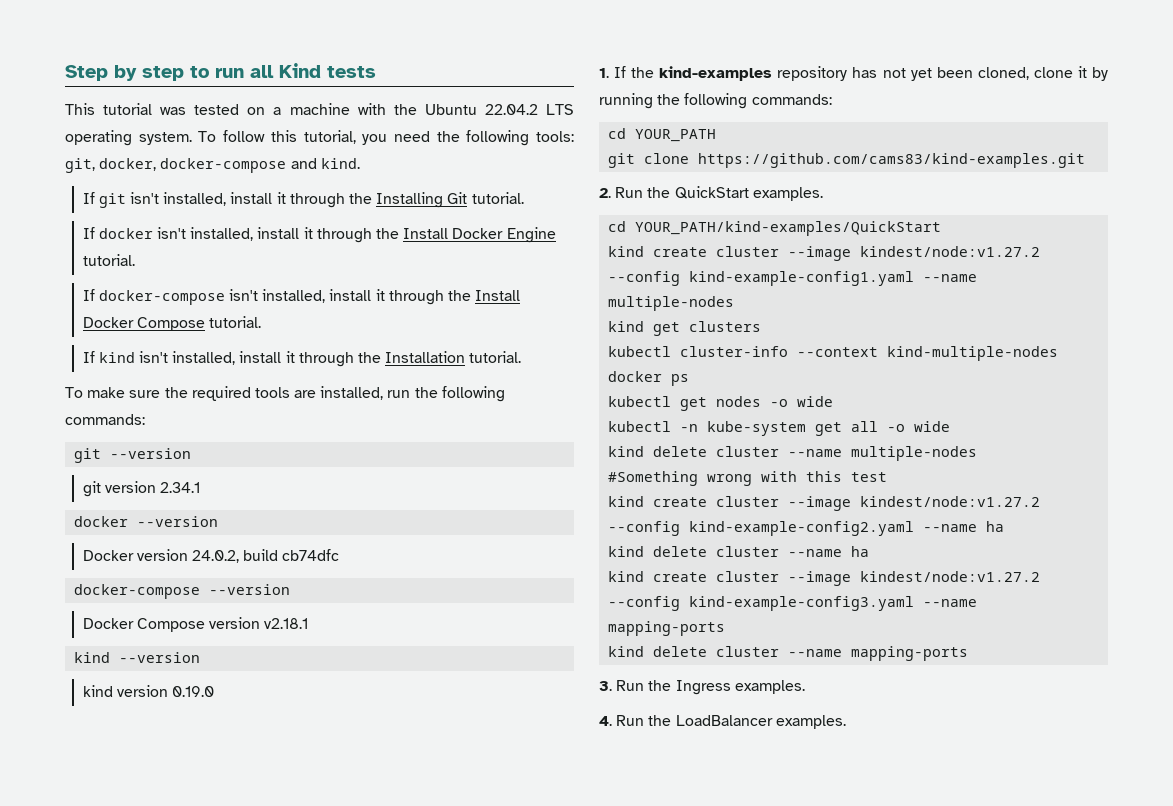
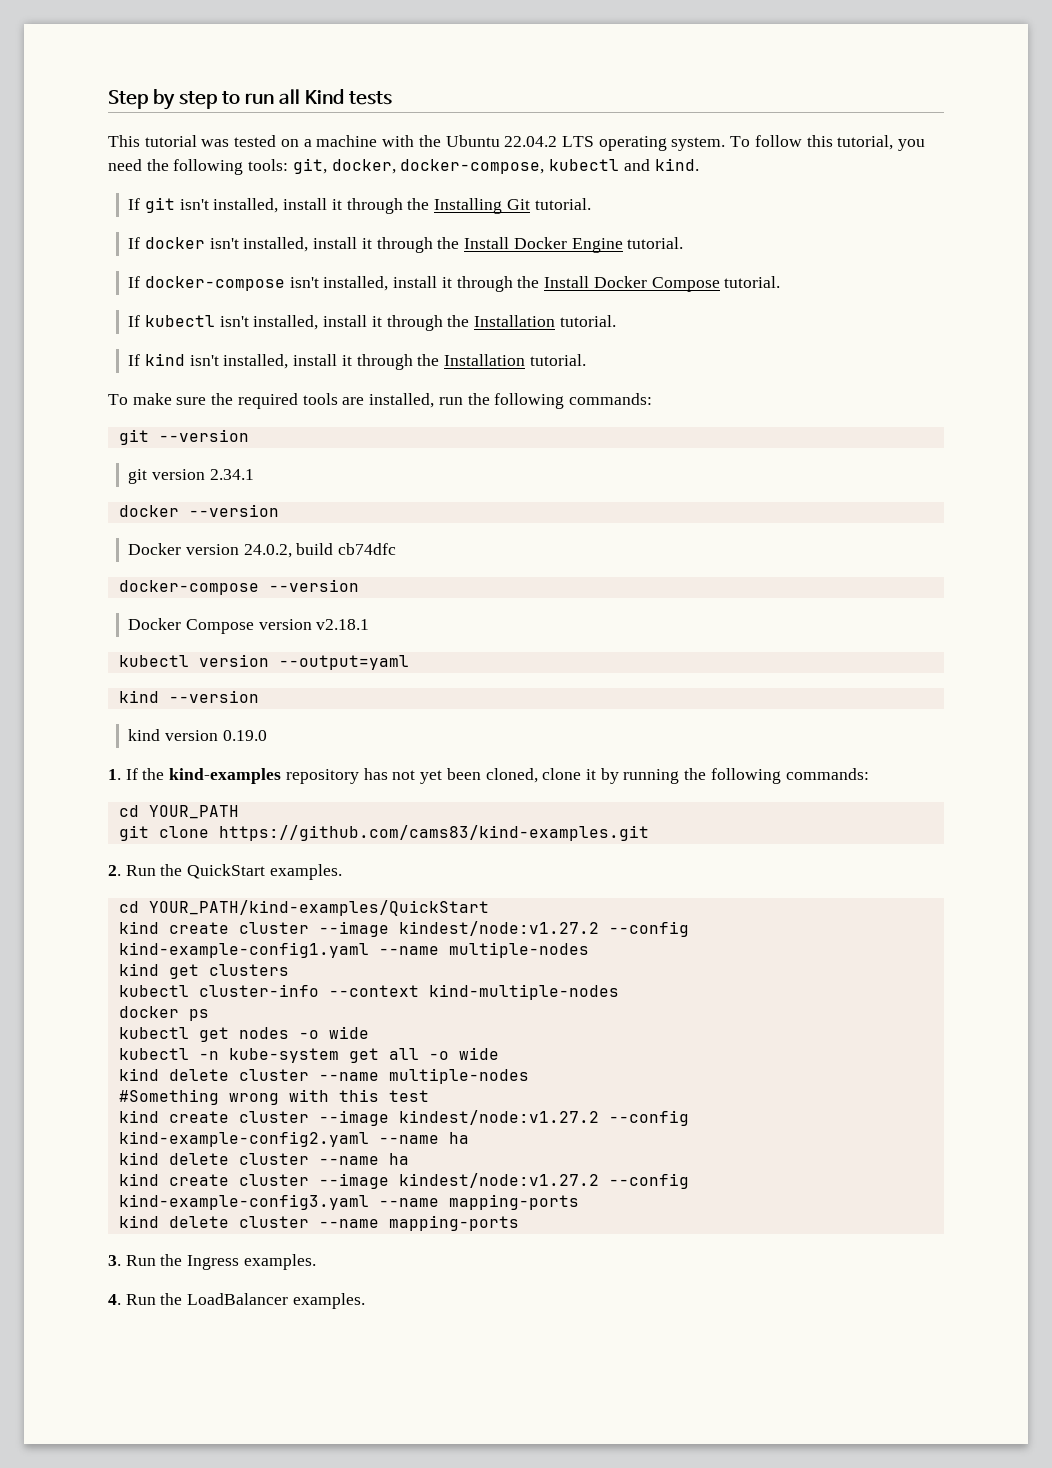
- To follow this tutorial, you need the following tools: git, docker, docker-compose and kind.
+ To follow this tutorial, you need the following tools: git, docker, docker-compose, kubectl and kind.
+ If kubectl isn't installed, install it through the Installation tutorial.
+ kubectl version --output=yaml

